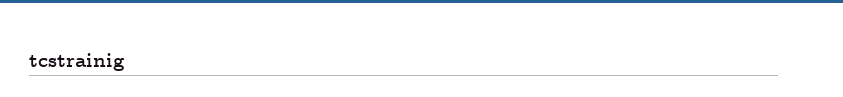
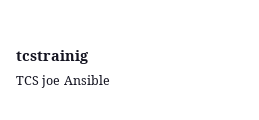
+ TCS joe Ansible

